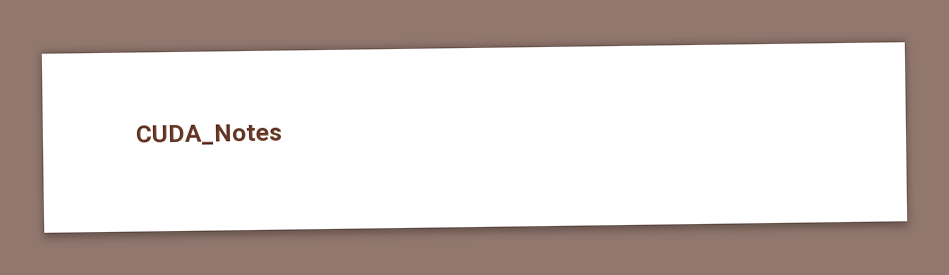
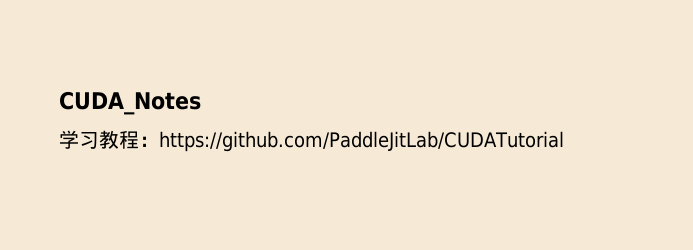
+ 学习教程：https://github.com/PaddleJitLab/CUDATutorial

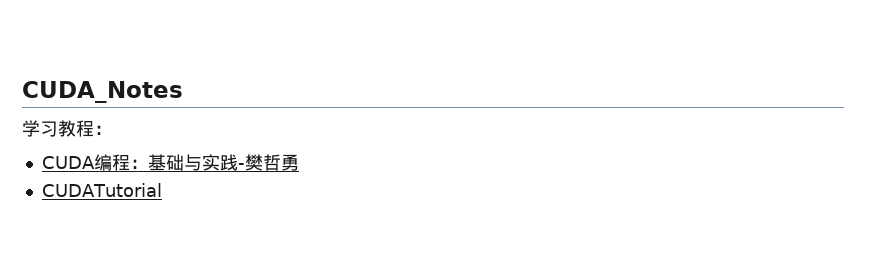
- 学习教程：https://github.com/PaddleJitLab/CUDATutorial
+ 学习教程：
+ CUDA编程：基础与实践-樊哲勇
+ CUDATutorial

